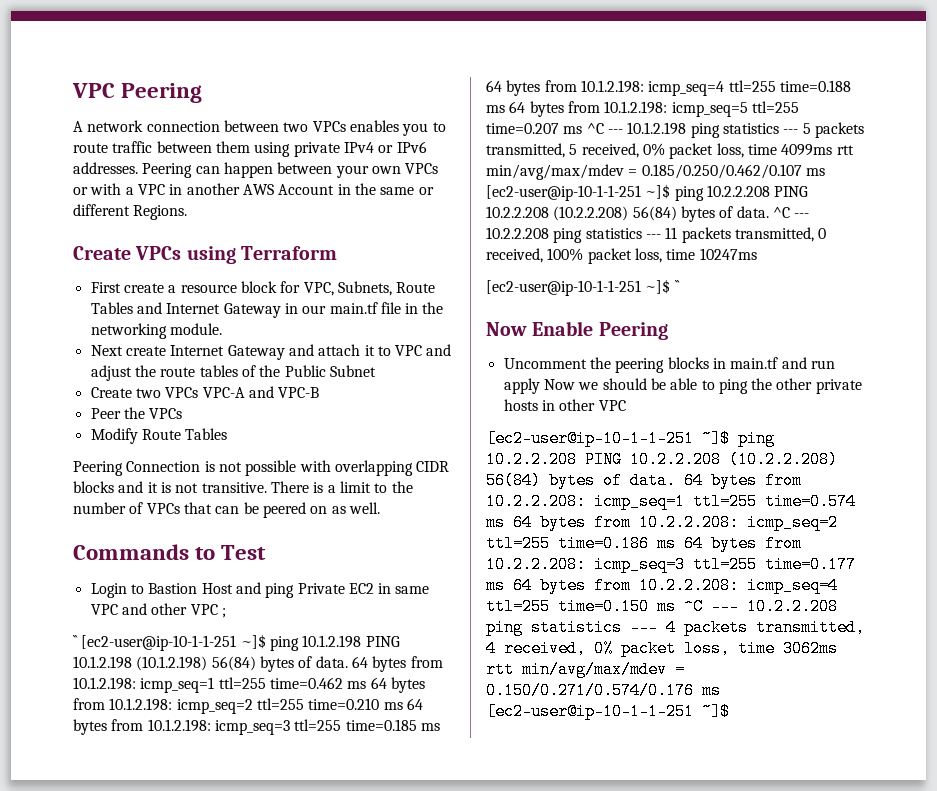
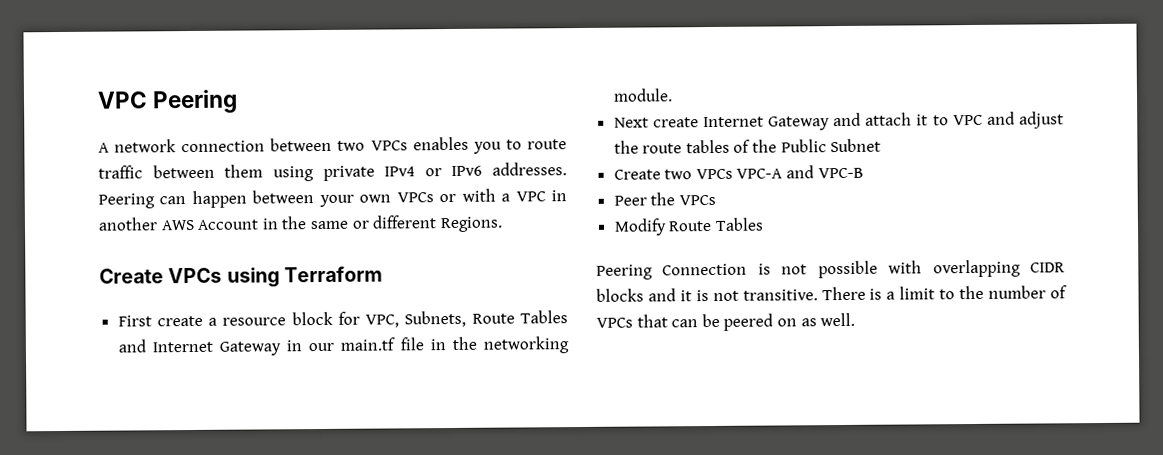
- Commands to Test
- Login to Bastion Host and ping Private EC2 in same VPC and other VPC ;
- `` [ec2-user@ip-10-1-1-251 ~]$ ping 10.1.2.198 PING 10.1.2.198 (10.1.2.198) 56(84) bytes of data. 64 bytes from 10.1.2.198: icmp_seq=1 ttl=255 time=0.462 ms 64 bytes from 10.1.2.198: icmp_seq=2 ttl=255 time=0.210 ms 64 bytes from 10.1.2.198: icmp_seq=3 ttl=255 time=0.185 ms 64 bytes from 10.1.2.198: icmp_seq=4 ttl=255 time=0.188 ms 64 bytes from 10.1.2.198: icmp_seq=5 ttl=255 time=0.207 ms ^C --- 10.1.2.198 ping statistics --- 5 packets transmitted, 5 received, 0% packet loss, time 4099ms rtt min/avg/max/mdev = 0.185/0.250/0.462/0.107 ms [ec2-user@ip-10-1-1-251 ~]$ ping 10.2.2.208 PING 10.2.2.208 (10.2.2.208) 56(84) bytes of data. ^C --- 10.2.2.208 ping statistics --- 11 packets transmitted, 0 received, 100% packet loss, time 10247ms
- [ec2-user@ip-10-1-1-251 ~]$ ``
- Now Enable Peering
- Uncomment the peering blocks in main.tf and run apply Now we should be able to ping the other private hosts in other VPC
- [ec2-user@ip-10-1-1-251 ~]$ ping 10.2.2.208 PING 10.2.2.208 (10.2.2.208) 56(84) bytes of data. 64 bytes from 10.2.2.208: icmp_seq=1 ttl=255 time=0.574 ms 64 bytes from 10.2.2.208: icmp_seq=2 ttl=255 time=0.186 ms 64 bytes from 10.2.2.208: icmp_seq=3 ttl=255 time=0.177 ms 64 bytes from 10.2.2.208: icmp_seq=4 ttl=255 time=0.150 ms ^C --- 10.2.2.208 ping statistics --- 4 packets transmitted, 4 received, 0% packet loss, time 3062ms rtt min/avg/max/mdev = 0.150/0.271/0.574/0.176 ms [ec2-user@ip-10-1-1-251 ~]$

